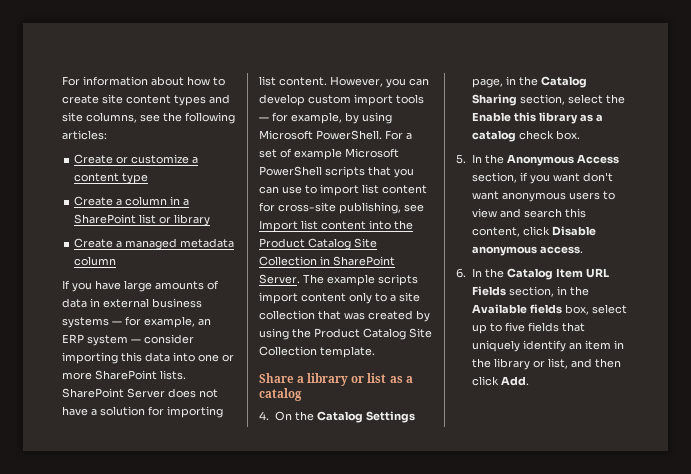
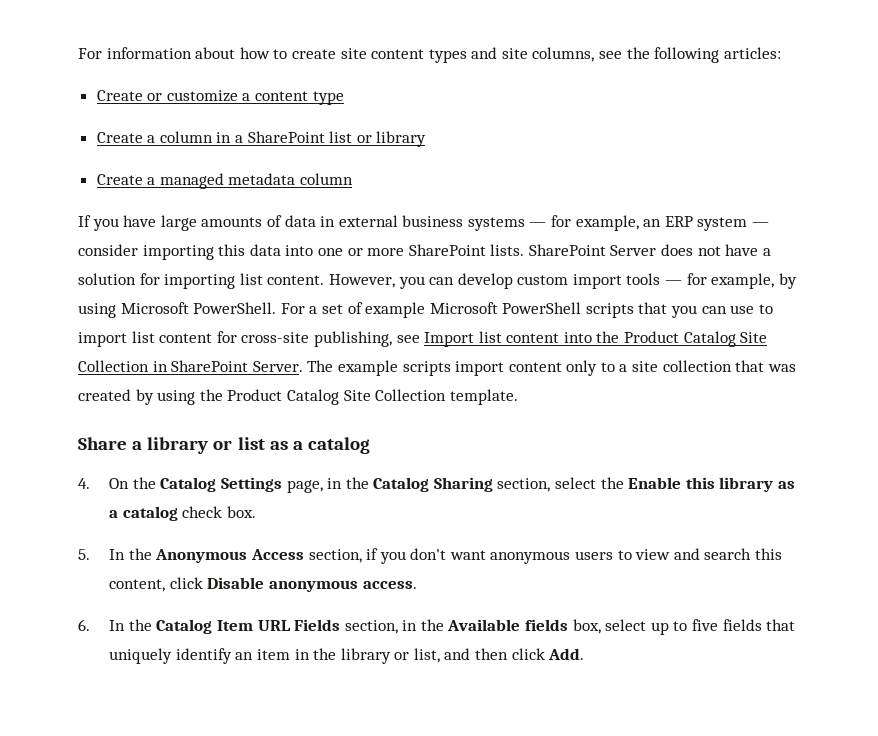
- 5. In the Anonymous Access section, if you want don't want anonymous users to view and search this content, click Disable anonymous access.
+ 5. In the Anonymous Access section, if you don't want anonymous users to view and search this content, click Disable anonymous access.

